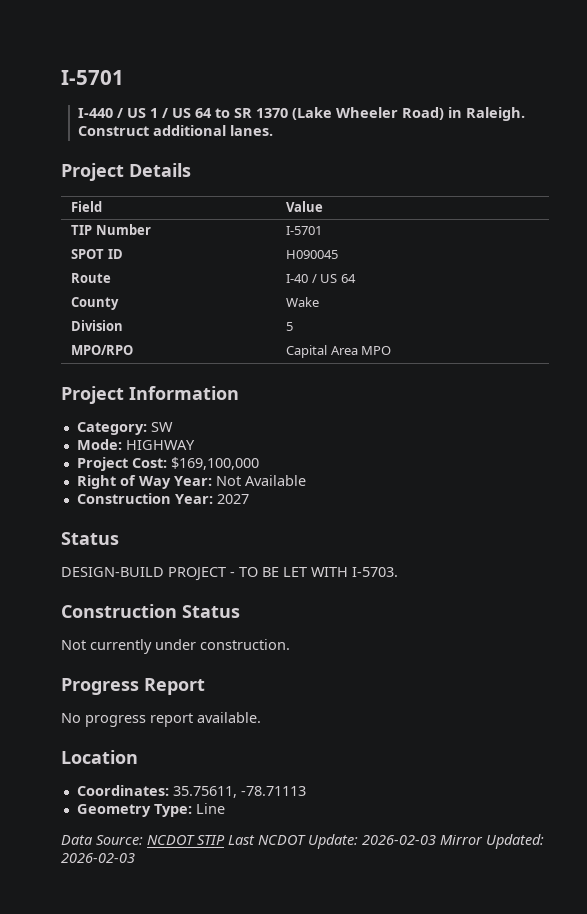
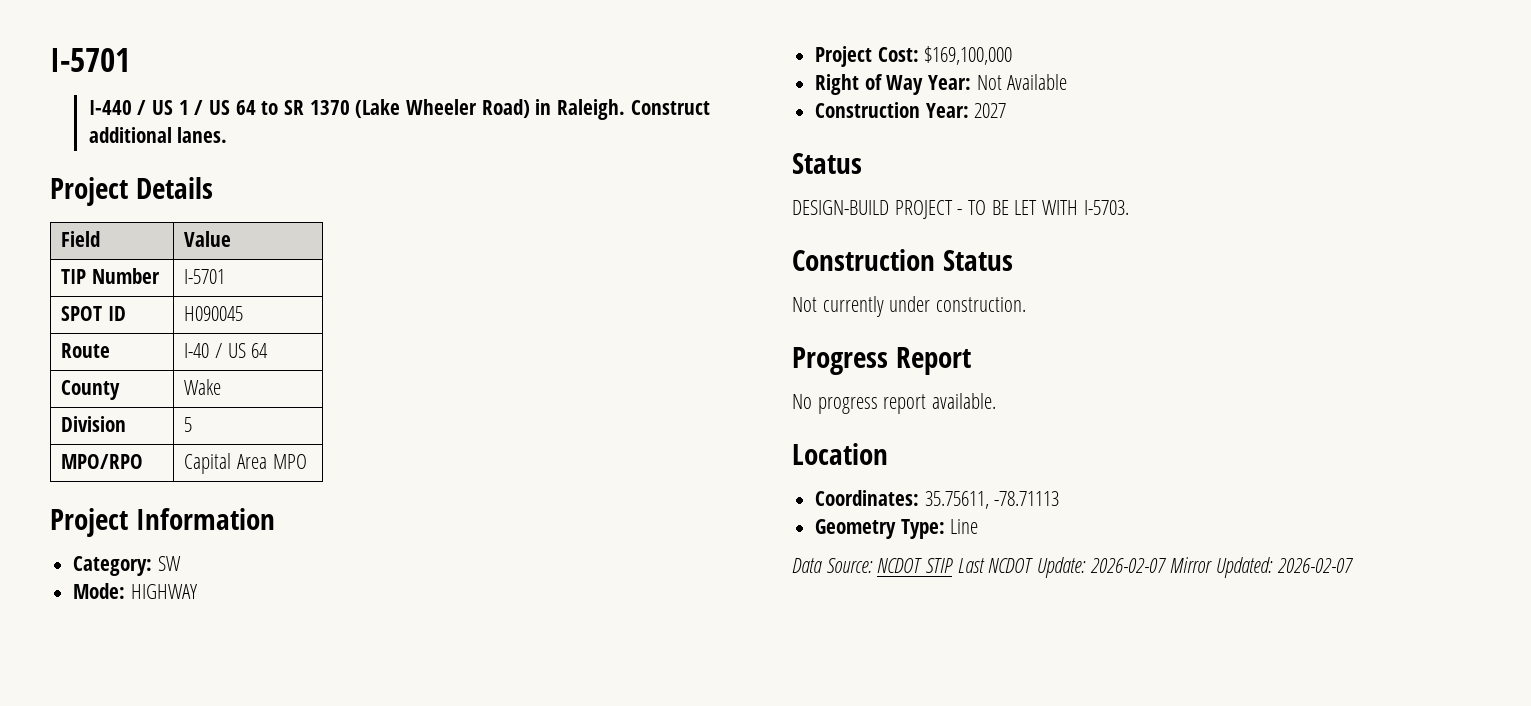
- Data Source: NCDOT STIP Last NCDOT Update: 2026-02-03 Mirror Updated: 2026-02-03
+ Data Source: NCDOT STIP Last NCDOT Update: 2026-02-07 Mirror Updated: 2026-02-07

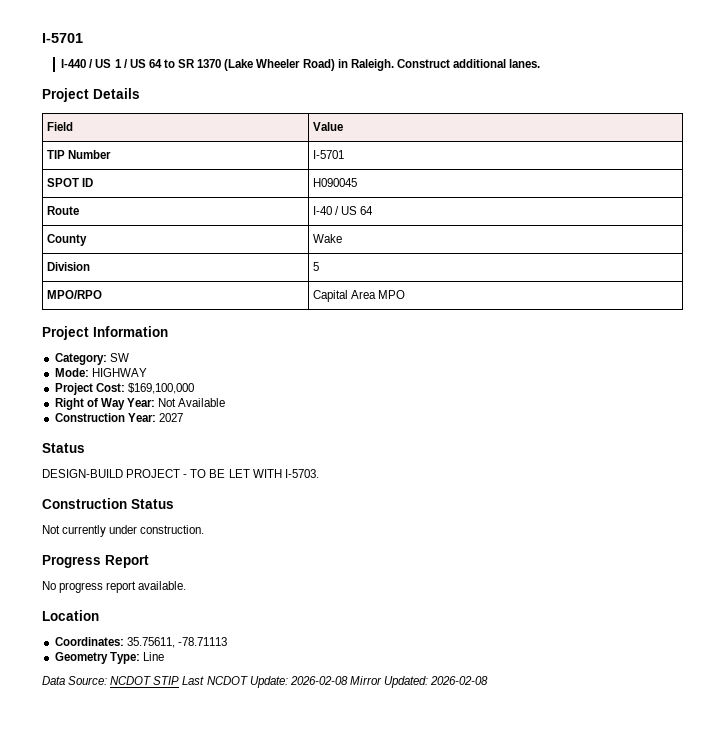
- Data Source: NCDOT STIP Last NCDOT Update: 2026-02-07 Mirror Updated: 2026-02-07
+ Data Source: NCDOT STIP Last NCDOT Update: 2026-02-08 Mirror Updated: 2026-02-08

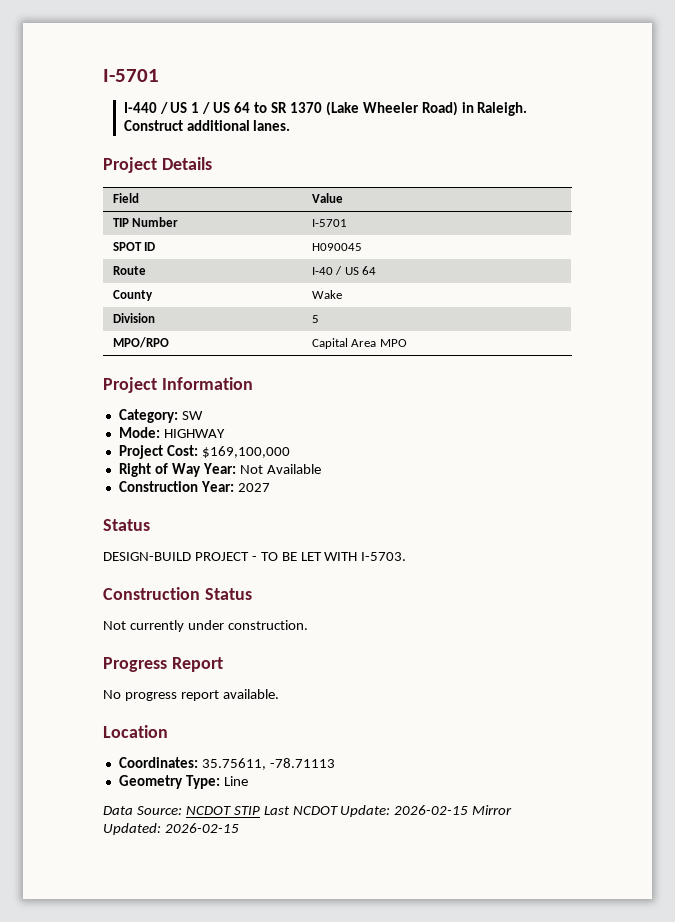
- Data Source: NCDOT STIP Last NCDOT Update: 2026-02-08 Mirror Updated: 2026-02-08
+ Data Source: NCDOT STIP Last NCDOT Update: 2026-02-15 Mirror Updated: 2026-02-15

